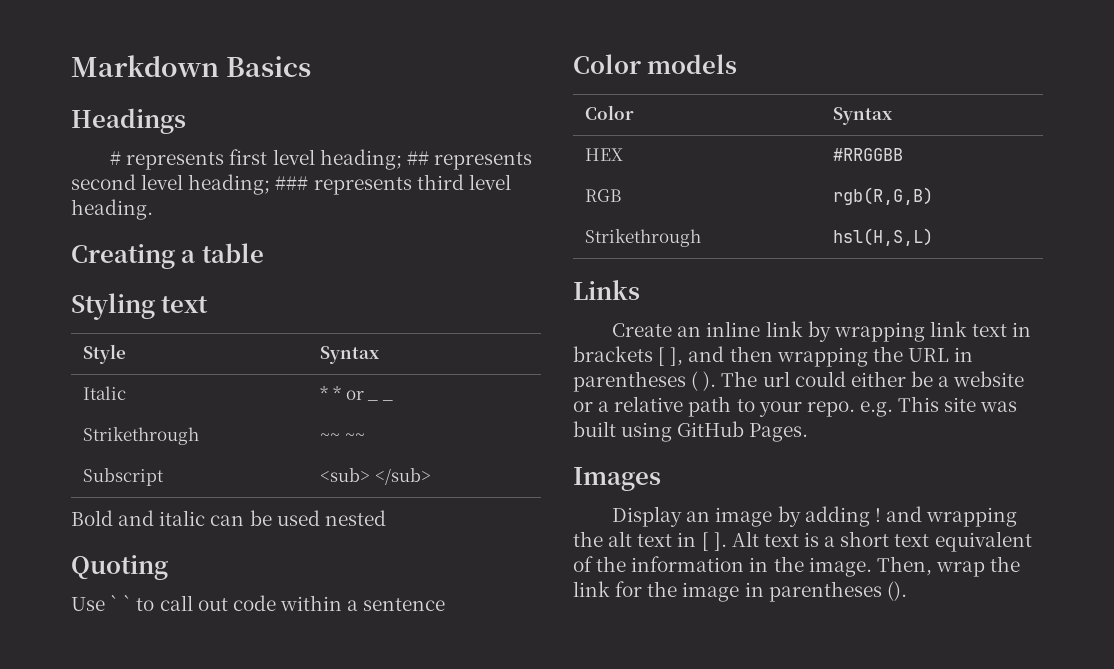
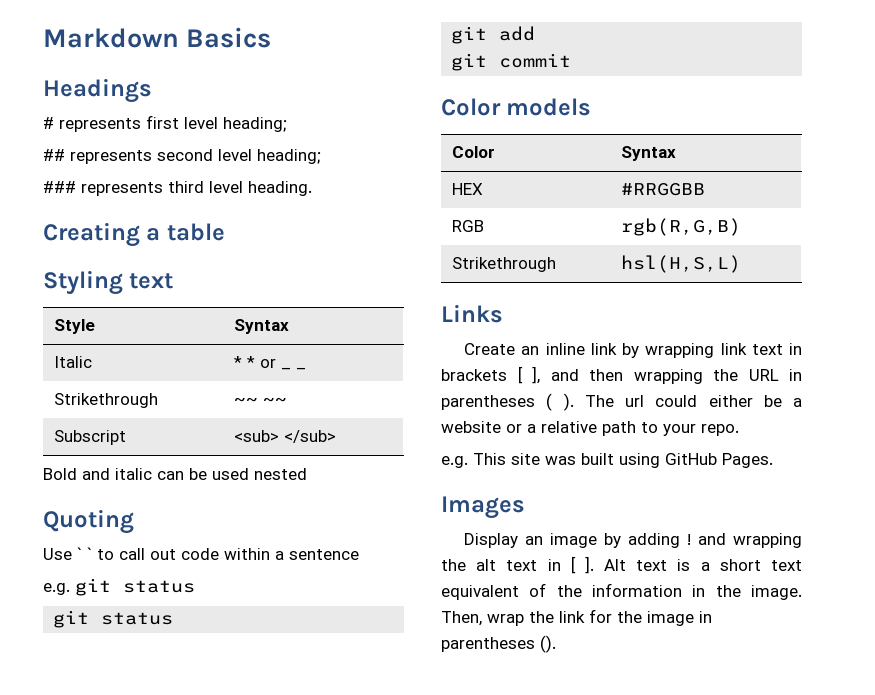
- # represents first level heading; ## represents second level heading; ### represents third level heading.
+ # represents first level heading;
+ ## represents second level heading;
+ ### represents third level heading.
+ e.g. git status
+ git status
+ git add
+ git commit
- The url could either be a website or a relative path to your repo. e.g. This site was built using GitHub Pages.
+ The url could either be a website or a relative path to your repo.
+ e.g. This site was built using GitHub Pages.

